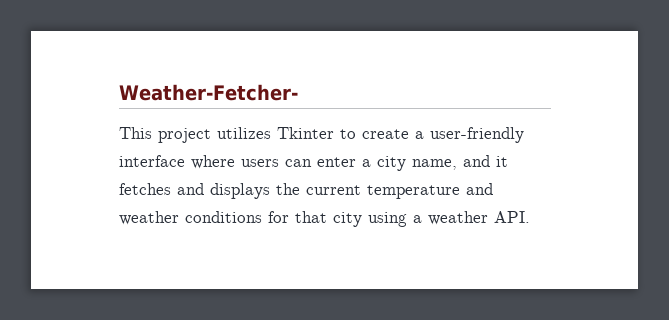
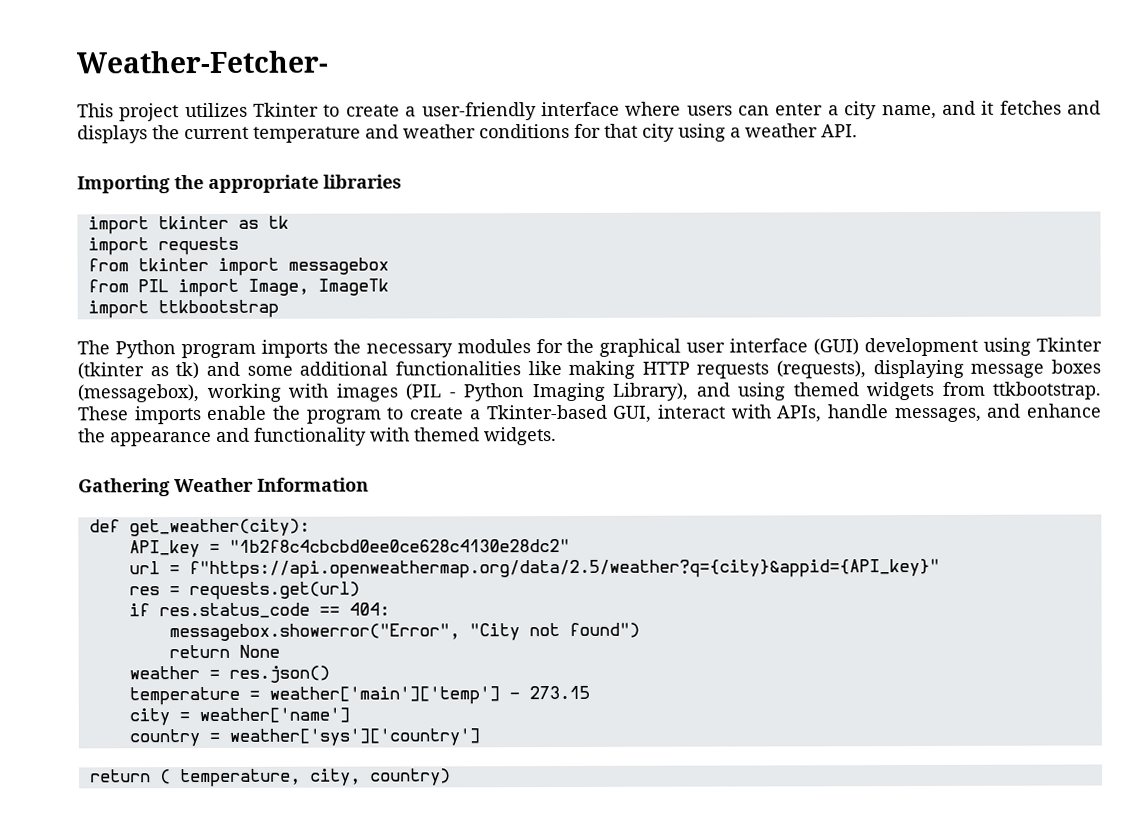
+ Importing the appropriate libraries
+ import tkinter as tk
+ import requests
+ from tkinter import messagebox
+ from PIL import Image, ImageTk
+ import ttkbootstrap
+ The Python program imports the necessary modules for the graphical user interface (GUI) development using Tkinter (tkinter as tk) and some additional functionalities like making HTTP requests (requests), displaying message boxes (messagebox), working with images (PIL - Python Imaging Library), and using themed widgets from ttkbootstrap. These imports enable the program to create a Tkinter-based GUI, interact with APIs, handle messages, and enhance the appearance and functionality with themed widgets.
+ Gathering Weather Information
+ def get_weather(city):
+ API_key = "1b2f8c4cbcbd0ee0ce628c4130e28dc2"
+ url = f"https://api.openweathermap.org/data/2.5/weather?q={city}&appid={API_key}"
+ res = requests.get(url)
+ if res.status_code == 404:
+ messagebox.showerror("Error", "City not found")
+ return None
+ weather = res.json()
+ temperature = weather['main']['temp'] - 273.15
+ city = weather['name']
+ country = weather['sys']['country']
+ return ( temperature, city, country)

